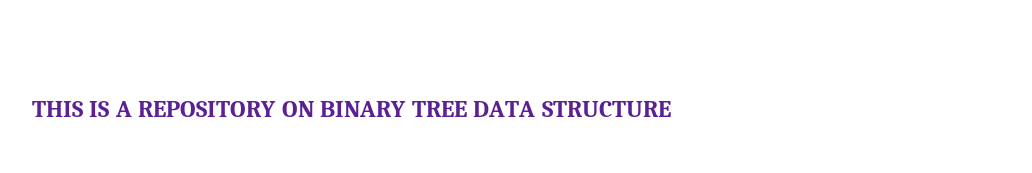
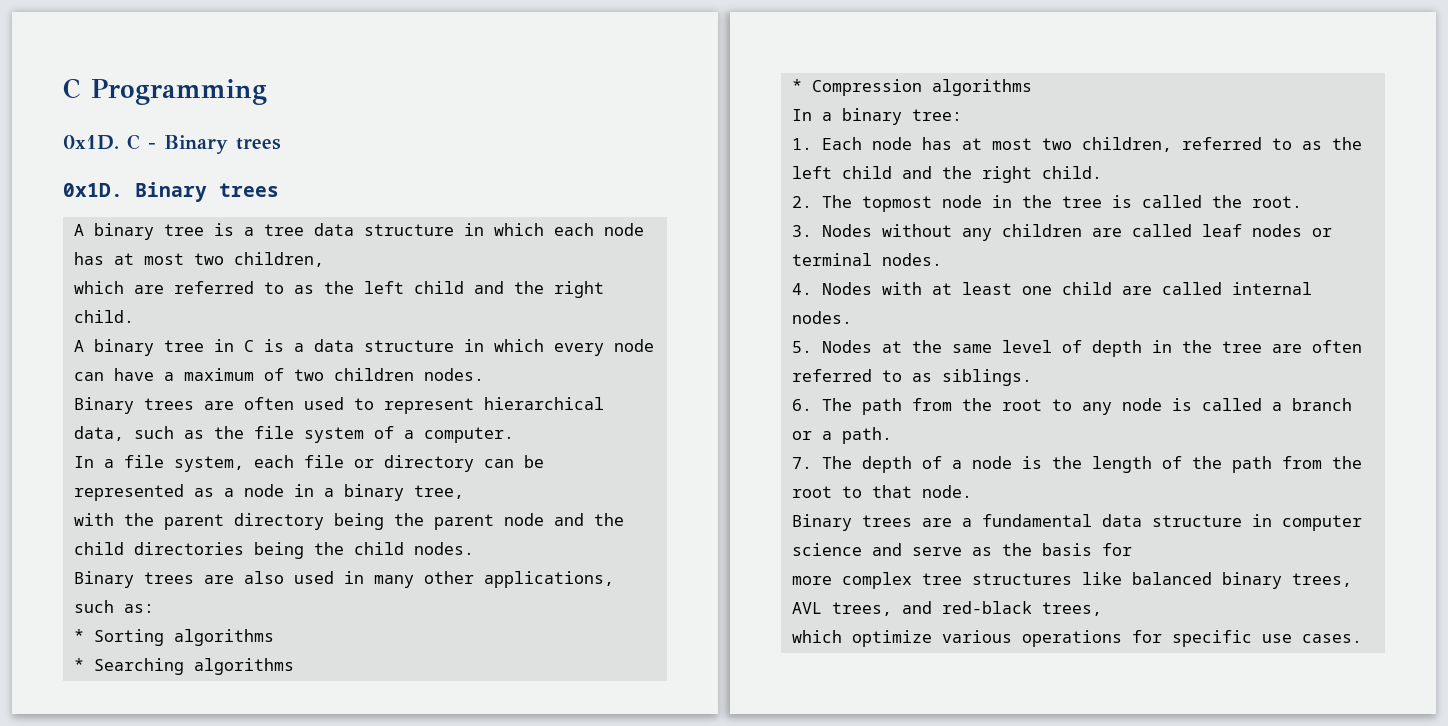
- THIS IS A REPOSITORY ON BINARY TREE DATA STRUCTURE
+ C Programming
+ 0x1D. C - Binary trees
+ 0x1D. Binary trees
+ A binary tree is a tree data structure in which each node has at most two children,
+ which are referred to as the left child and the right child.
+ A binary tree in C is a data structure in which every node can have a maximum of two children nodes.
+ Binary trees are often used to represent hierarchical data, such as the file system of a computer.
+ In a file system, each file or directory can be represented as a node in a binary tree,
+ with the parent directory being the parent node and the child directories being the child nodes.
+ Binary trees are also used in many other applications, such as:
+ * Sorting algorithms
+ * Searching algorithms
+ * Compression algorithms
+ In a binary tree:
+ 1. Each node has at most two children, referred to as the left child and the right child.
+ 2. The topmost node in the tree is called the root.
+ 3. Nodes without any children are called leaf nodes or terminal nodes.
+ 4. Nodes with at least one child are called internal nodes.
+ 5. Nodes at the same level of depth in the tree are often referred to as siblings.
+ 6. The path from the root to any node is called a branch or a path.
+ 7. The depth of a node is the length of the path from the root to that node.
+ Binary trees are a fundamental data structure in computer science and serve as the basis for
+ more complex tree structures like balanced binary trees, AVL trees, and red-black trees,
+ which optimize various operations for specific use cases.

